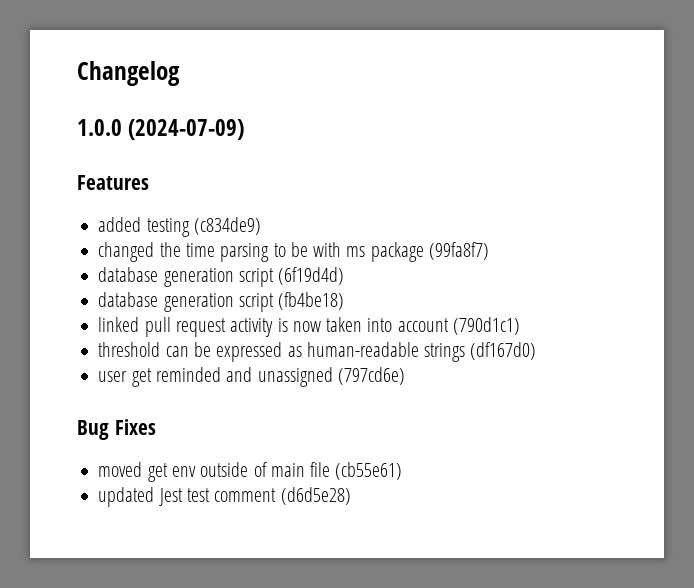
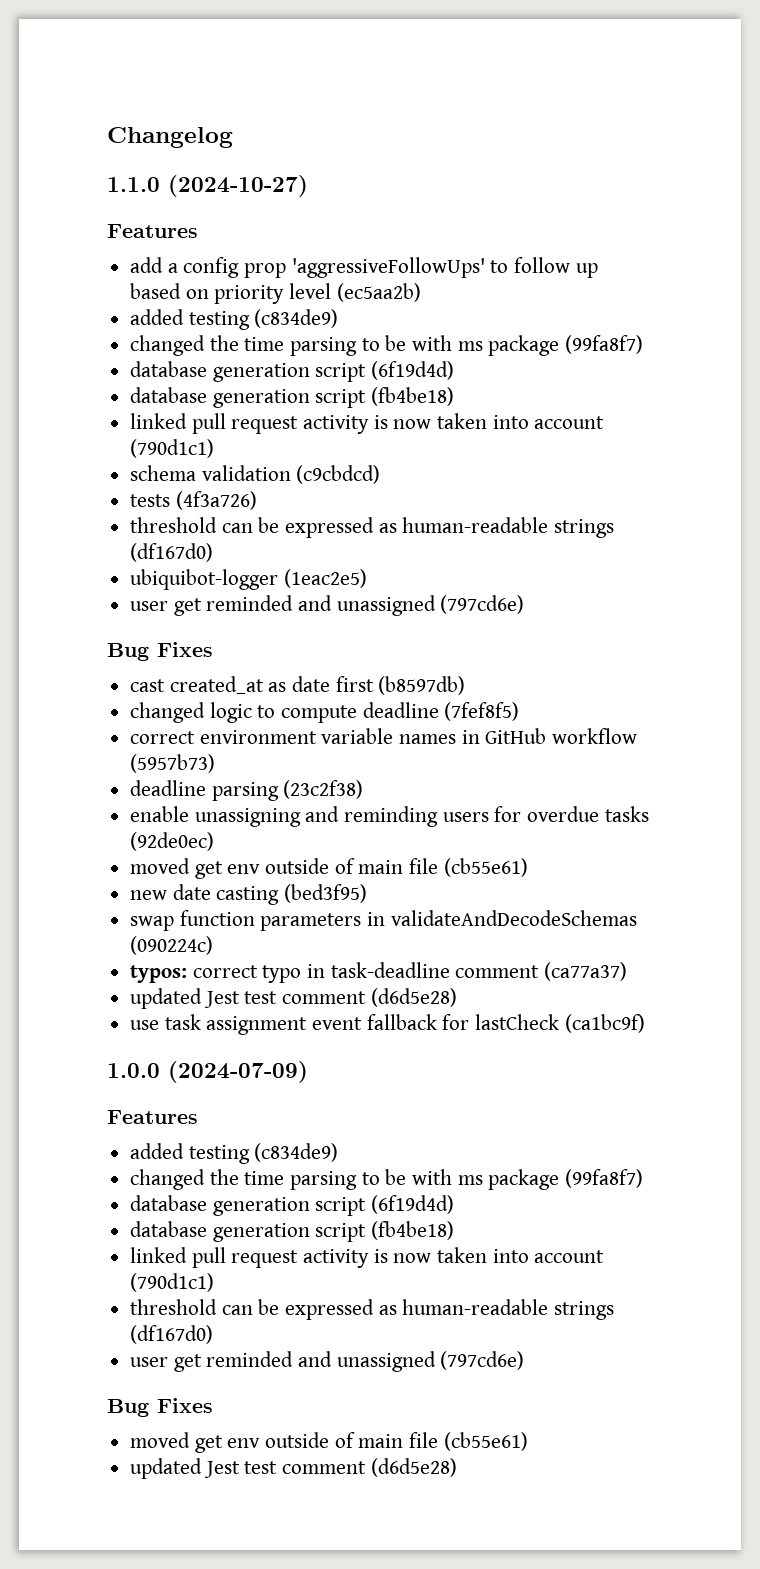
+ 1.1.0 (2024-10-27)
+ Features
+ add a config prop 'aggressiveFollowUps' to follow up based on priority level (ec5aa2b)
+ added testing (c834de9)
+ changed the time parsing to be with ms package (99fa8f7)
+ database generation script (6f19d4d)
+ database generation script (fb4be18)
+ linked pull request activity is now taken into account (790d1c1)
+ schema validation (c9cbdcd)
+ tests (4f3a726)
+ threshold can be expressed as human-readable strings (df167d0)
+ ubiquibot-logger (1eac2e5)
+ user get reminded and unassigned (797cd6e)
+ Bug Fixes
+ cast created_at as date first (b8597db)
+ changed logic to compute deadline (7fef8f5)
+ correct environment variable names in GitHub workflow (5957b73)
+ deadline parsing (23c2f38)
+ enable unassigning and reminding users for overdue tasks (92de0ec)
+ moved get env outside of main file (cb55e61)
+ new date casting (bed3f95)
+ swap function parameters in validateAndDecodeSchemas (090224c)
+ typos: correct typo in task-deadline comment (ca77a37)
+ updated Jest test comment (d6d5e28)
+ use task assignment event fallback for lastCheck (ca1bc9f)

